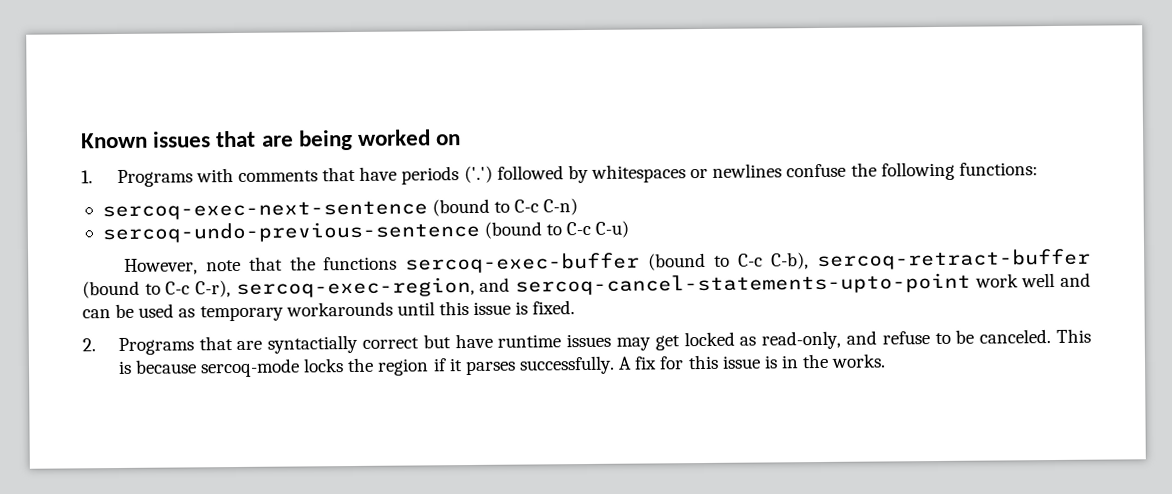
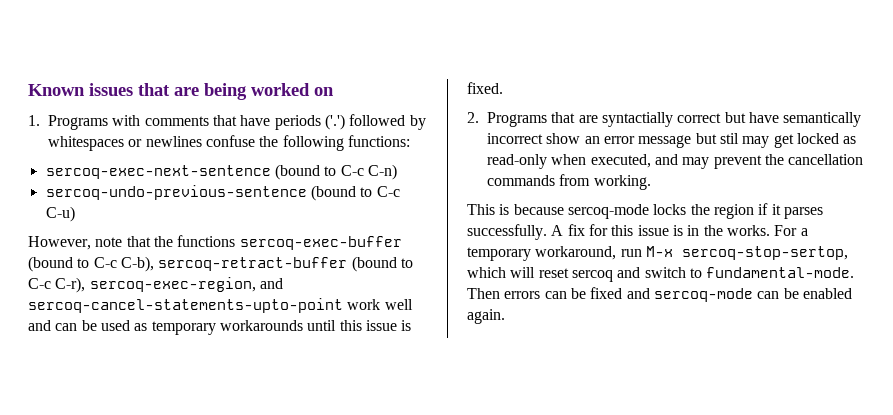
- 2. Programs that are syntactially correct but have runtime issues may get locked as read-only, and refuse to be canceled. This is because sercoq-mode locks the region if it parses successfully.
+ 2. Programs that are syntactially correct but have semantically incorrect show an error message but stil may get locked as read-only when executed, and may prevent the cancellation commands from working.
+ This is because sercoq-mode locks the region if it parses successfully.
+ For a temporary workaround, run M-x sercoq-stop-sertop, which will reset sercoq and switch to fundamental-mode. Then errors can be fixed and sercoq-mode can be enabled again.

